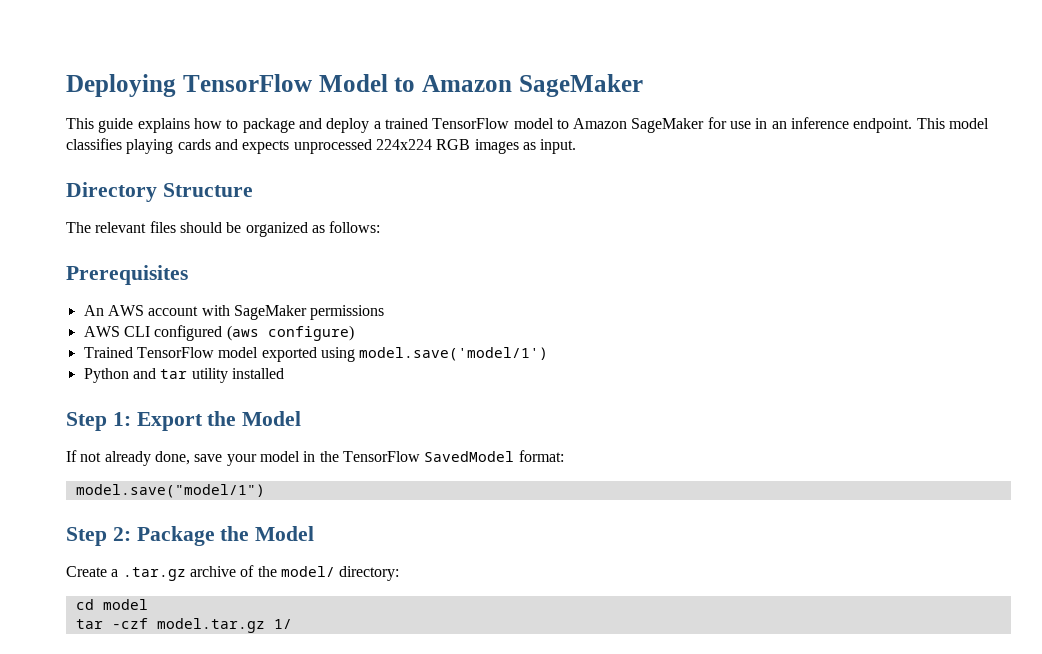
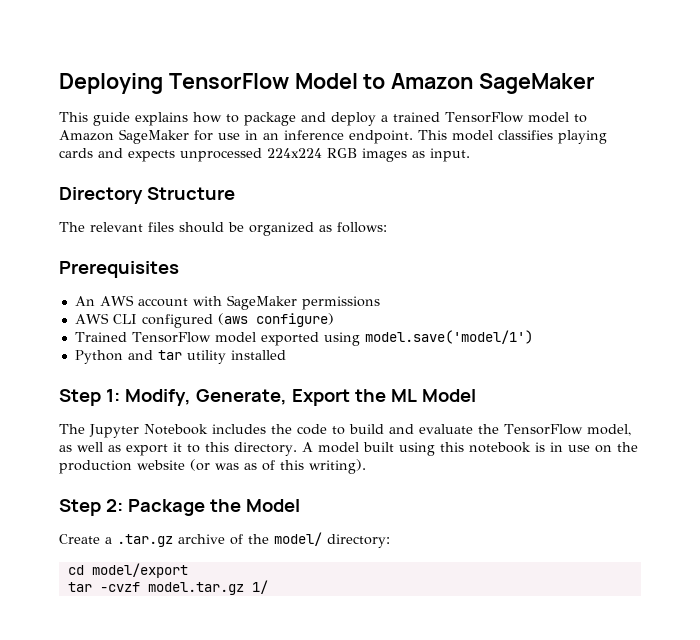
- Step 1: Export the Model
- If not already done, save your model in the TensorFlow SavedModel format:
- model.save("model/1")
+ Step 1: Modify, Generate, Export the ML Model
+ The Jupyter Notebook includes the code to build and evaluate the TensorFlow model, as well as export it to this directory. A model built using this notebook is in use on the production website (or was as of this writing).
- cd model
- tar -czf model.tar.gz 1/
+ cd model/export
+ tar -cvzf model.tar.gz 1/

